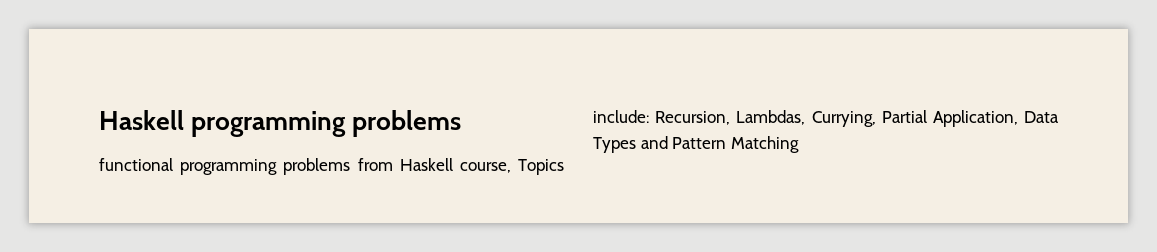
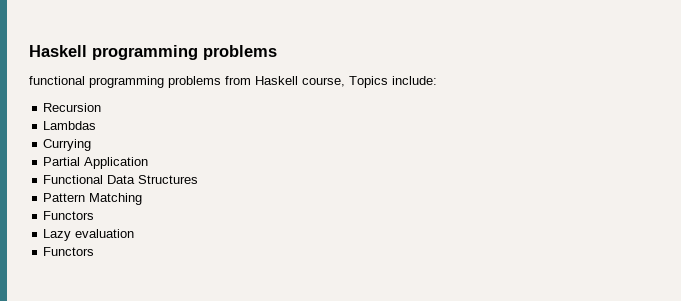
- functional programming problems from Haskell course, Topics include: Recursion, Lambdas, Currying, Partial Application, Data Types and Pattern Matching
+ functional programming problems from Haskell course, Topics include:
+ Recursion
+ Lambdas
+ Currying
+ Partial Application
+ Functional Data Structures
+ Pattern Matching
+ Functors
+ Lazy evaluation
+ Functors

